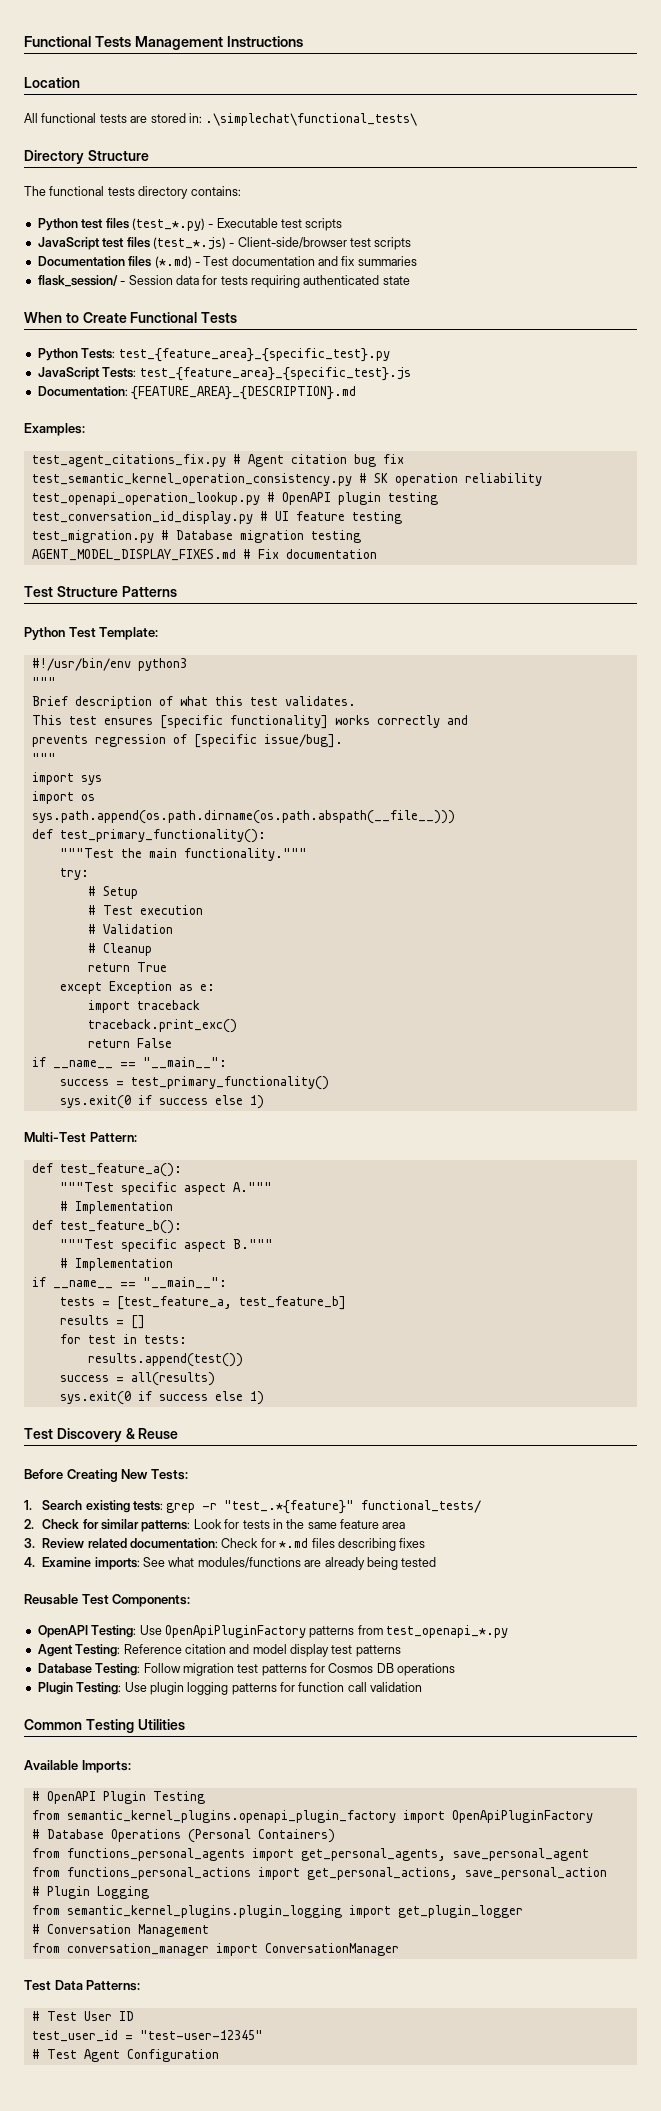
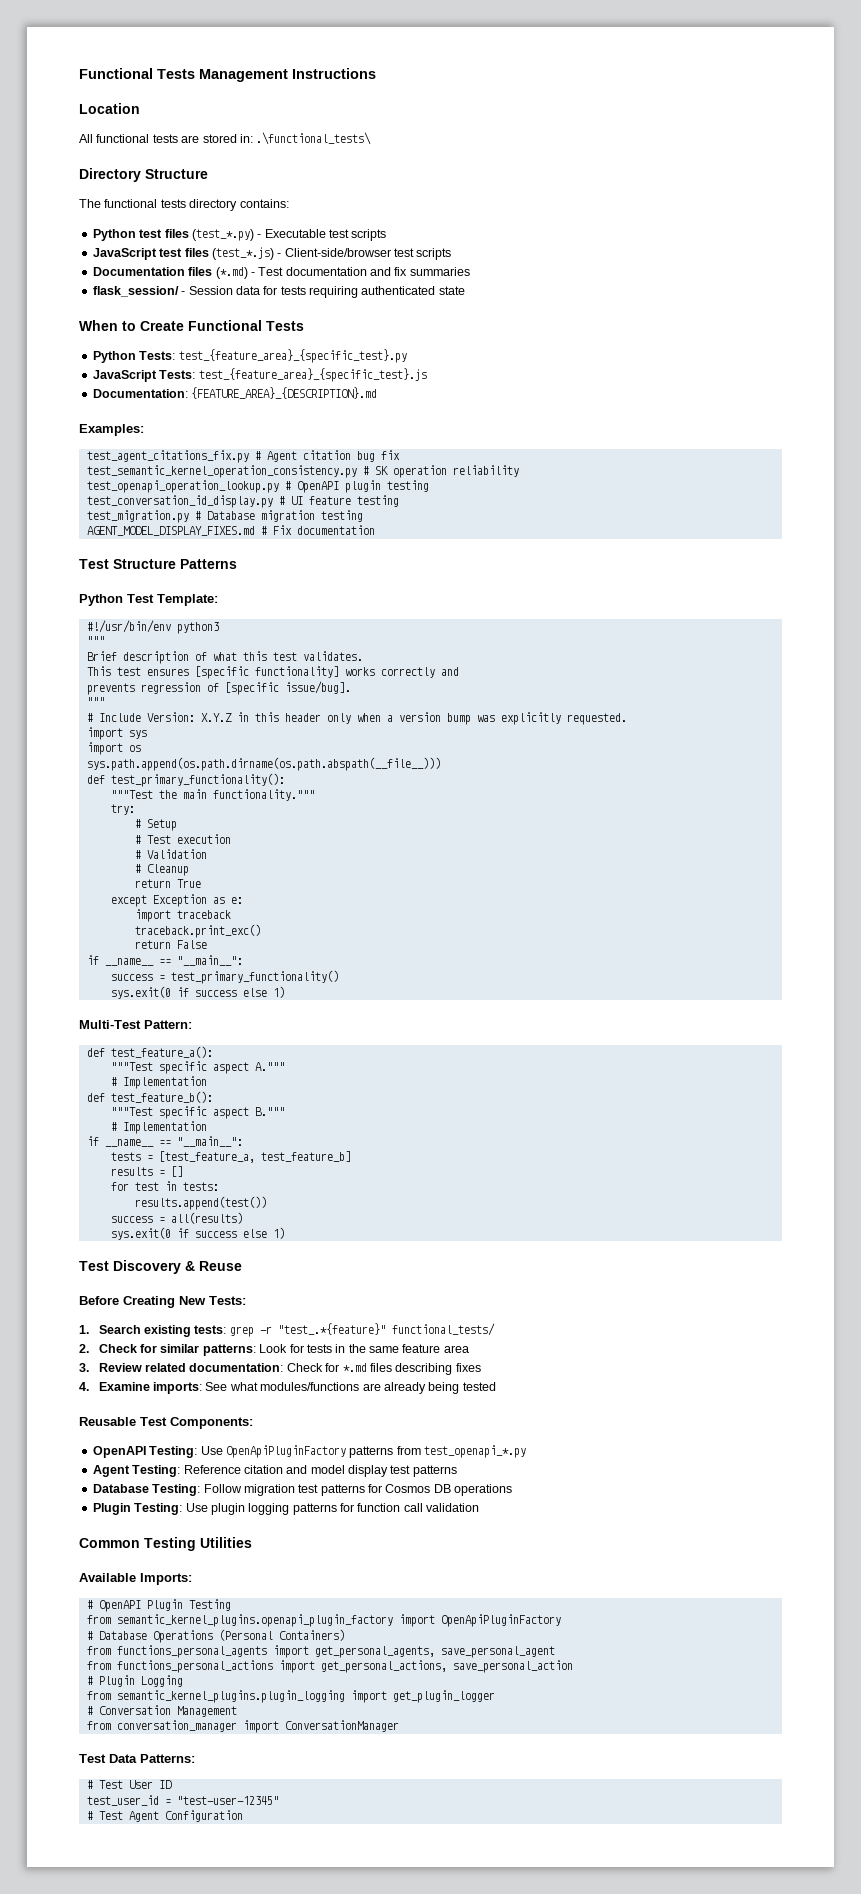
- All functional tests are stored in: .\simplechat\functional_tests\
+ All functional tests are stored in: .\functional_tests\
+ # Include Version: X.Y.Z in this header only when a version bump was explicitly requested.

